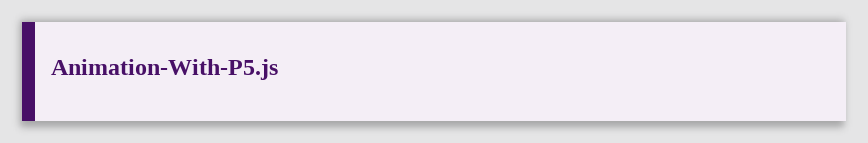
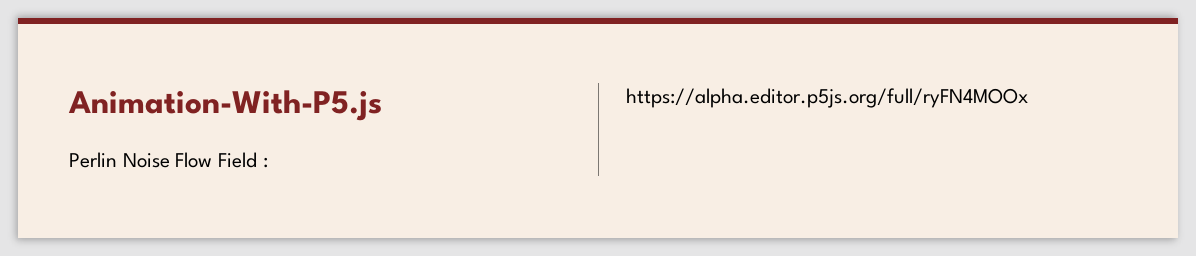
+ Perlin Noise Flow Field : https://alpha.editor.p5js.org/full/ryFN4MOOx

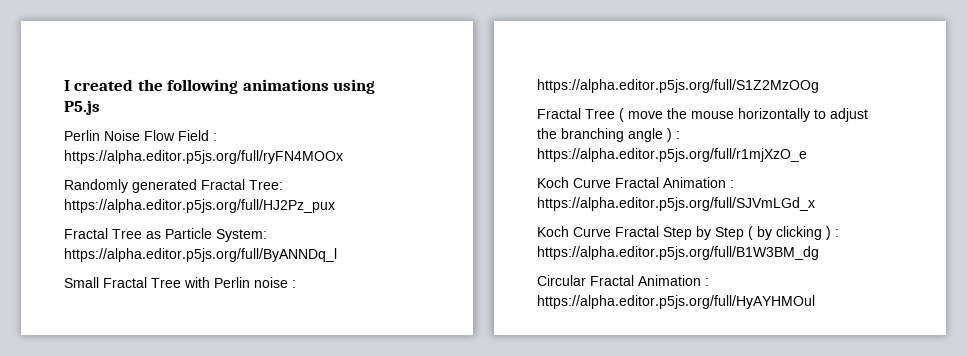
- Animation-With-P5.js
+ I created the following animations using P5.js
+ Randomly generated Fractal Tree: https://alpha.editor.p5js.org/full/HJ2Pz_pux
+ Fractal Tree as Particle System: https://alpha.editor.p5js.org/full/ByANNDq_l
+ Small Fractal Tree with Perlin noise : https://alpha.editor.p5js.org/full/S1Z2MzOOg
+ Fractal Tree ( move the mouse horizontally to adjust the branching angle ) : https://alpha.editor.p5js.org/full/r1mjXzO_e
+ Koch Curve Fractal Animation : https://alpha.editor.p5js.org/full/SJVmLGd_x
+ Koch Curve Fractal Step by Step ( by clicking ) : https://alpha.editor.p5js.org/full/B1W3BM_dg
+ Circular Fractal Animation : https://alpha.editor.p5js.org/full/HyAYHMOul

